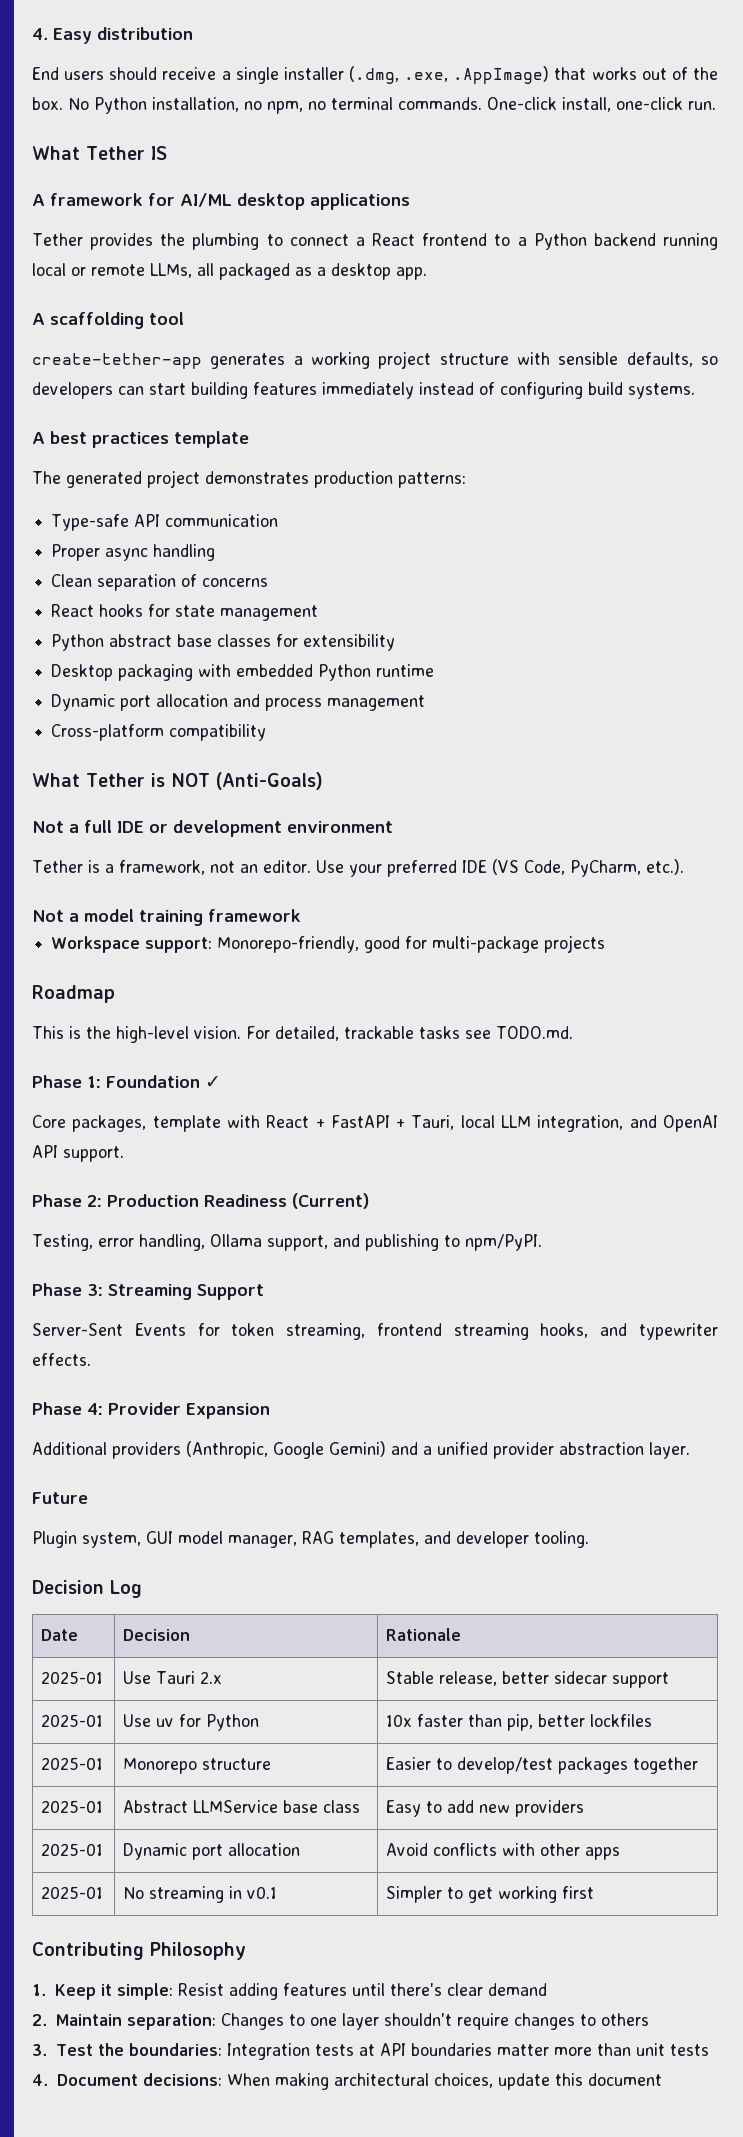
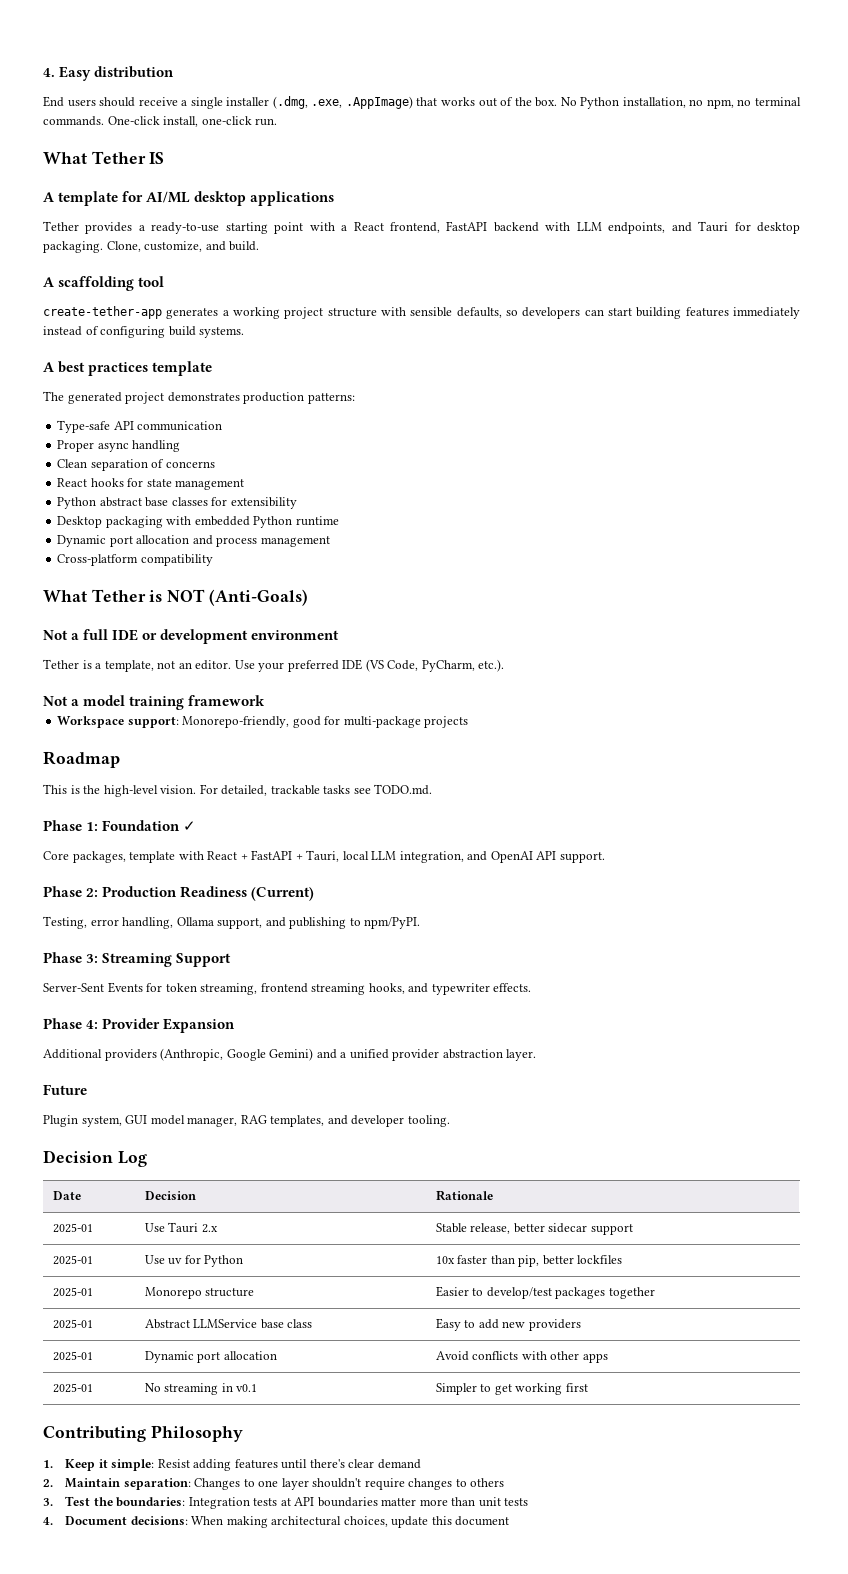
- A framework for AI/ML desktop applications
+ A template for AI/ML desktop applications
- Tether provides the plumbing to connect a React frontend to a Python backend running local or remote LLMs, all packaged as a desktop app.
+ Tether provides a ready-to-use starting point with a React frontend, FastAPI backend with LLM endpoints, and Tauri for desktop packaging. Clone, customize, and build.
- Tether is a framework, not an editor.
+ Tether is a template, not an editor.

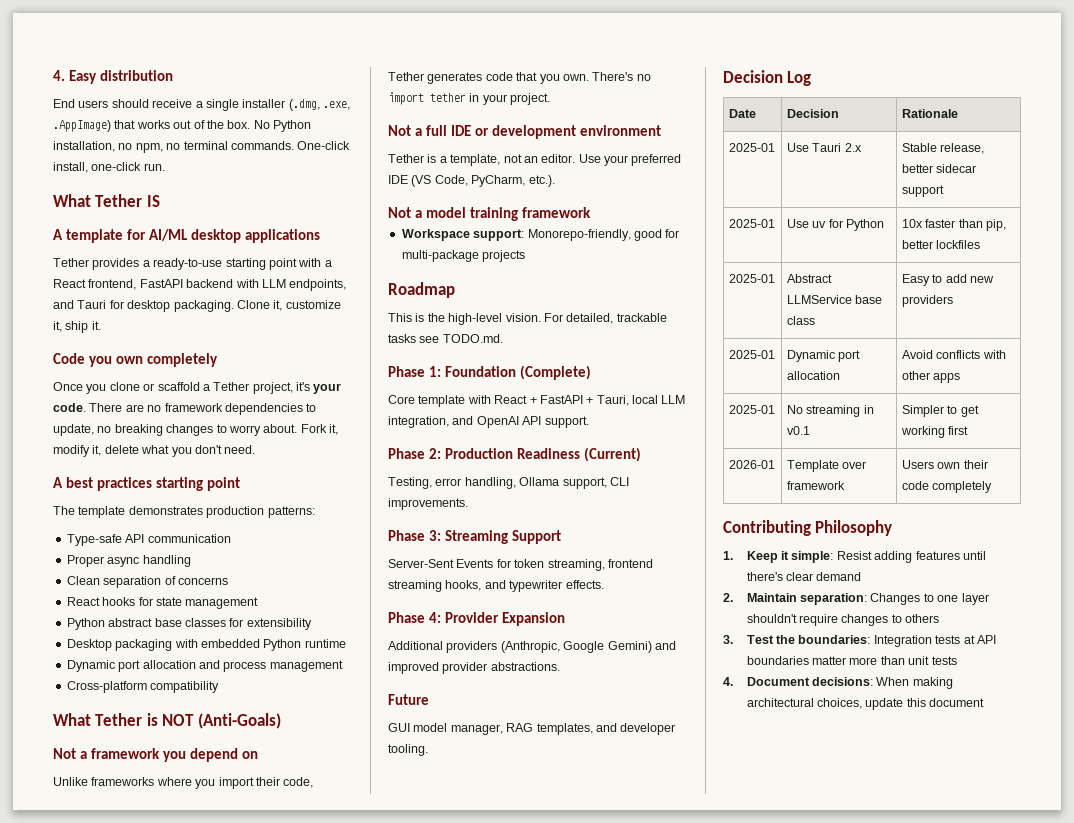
- Clone, customize, and build.
- A scaffolding tool
- create-tether-app generates a working project structure with sensible defaults, so developers can start building features immediately instead of configuring build systems.
+ Clone it, customize it, ship it.
+ Code you own completely
+ Once you clone or scaffold a Tether project, it's your code. There are no framework dependencies to update, no breaking changes to worry about. Fork it, modify it, delete what you don't need.
- A best practices template
+ A best practices starting point
- The generated project demonstrates production patterns:
+ The template demonstrates production patterns:
+ Not a framework you depend on
+ Unlike frameworks where you import their code, Tether generates code that you own. There's no import tether in your project.
- Phase 1: Foundation ✓
+ Phase 1: Foundation (Complete)
- Core packages, template with React + FastAPI + Tauri, local LLM integration, and OpenAI API support.
+ Core template with React + FastAPI + Tauri, local LLM integration, and OpenAI API support.
- Testing, error handling, Ollama support, and publishing to npm/PyPI.
+ Testing, error handling, Ollama support, CLI improvements.
- Additional providers (Anthropic, Google Gemini) and a unified provider abstraction layer.
+ Additional providers (Anthropic, Google Gemini) and improved provider abstractions.
- Plugin system, GUI model manager, RAG templates, and developer tooling.
+ GUI model manager, RAG templates, and developer tooling.
- 2025-01 | Monorepo structure | Easier to develop/test packages together
+ 2026-01 | Template over framework | Users own their code completely

